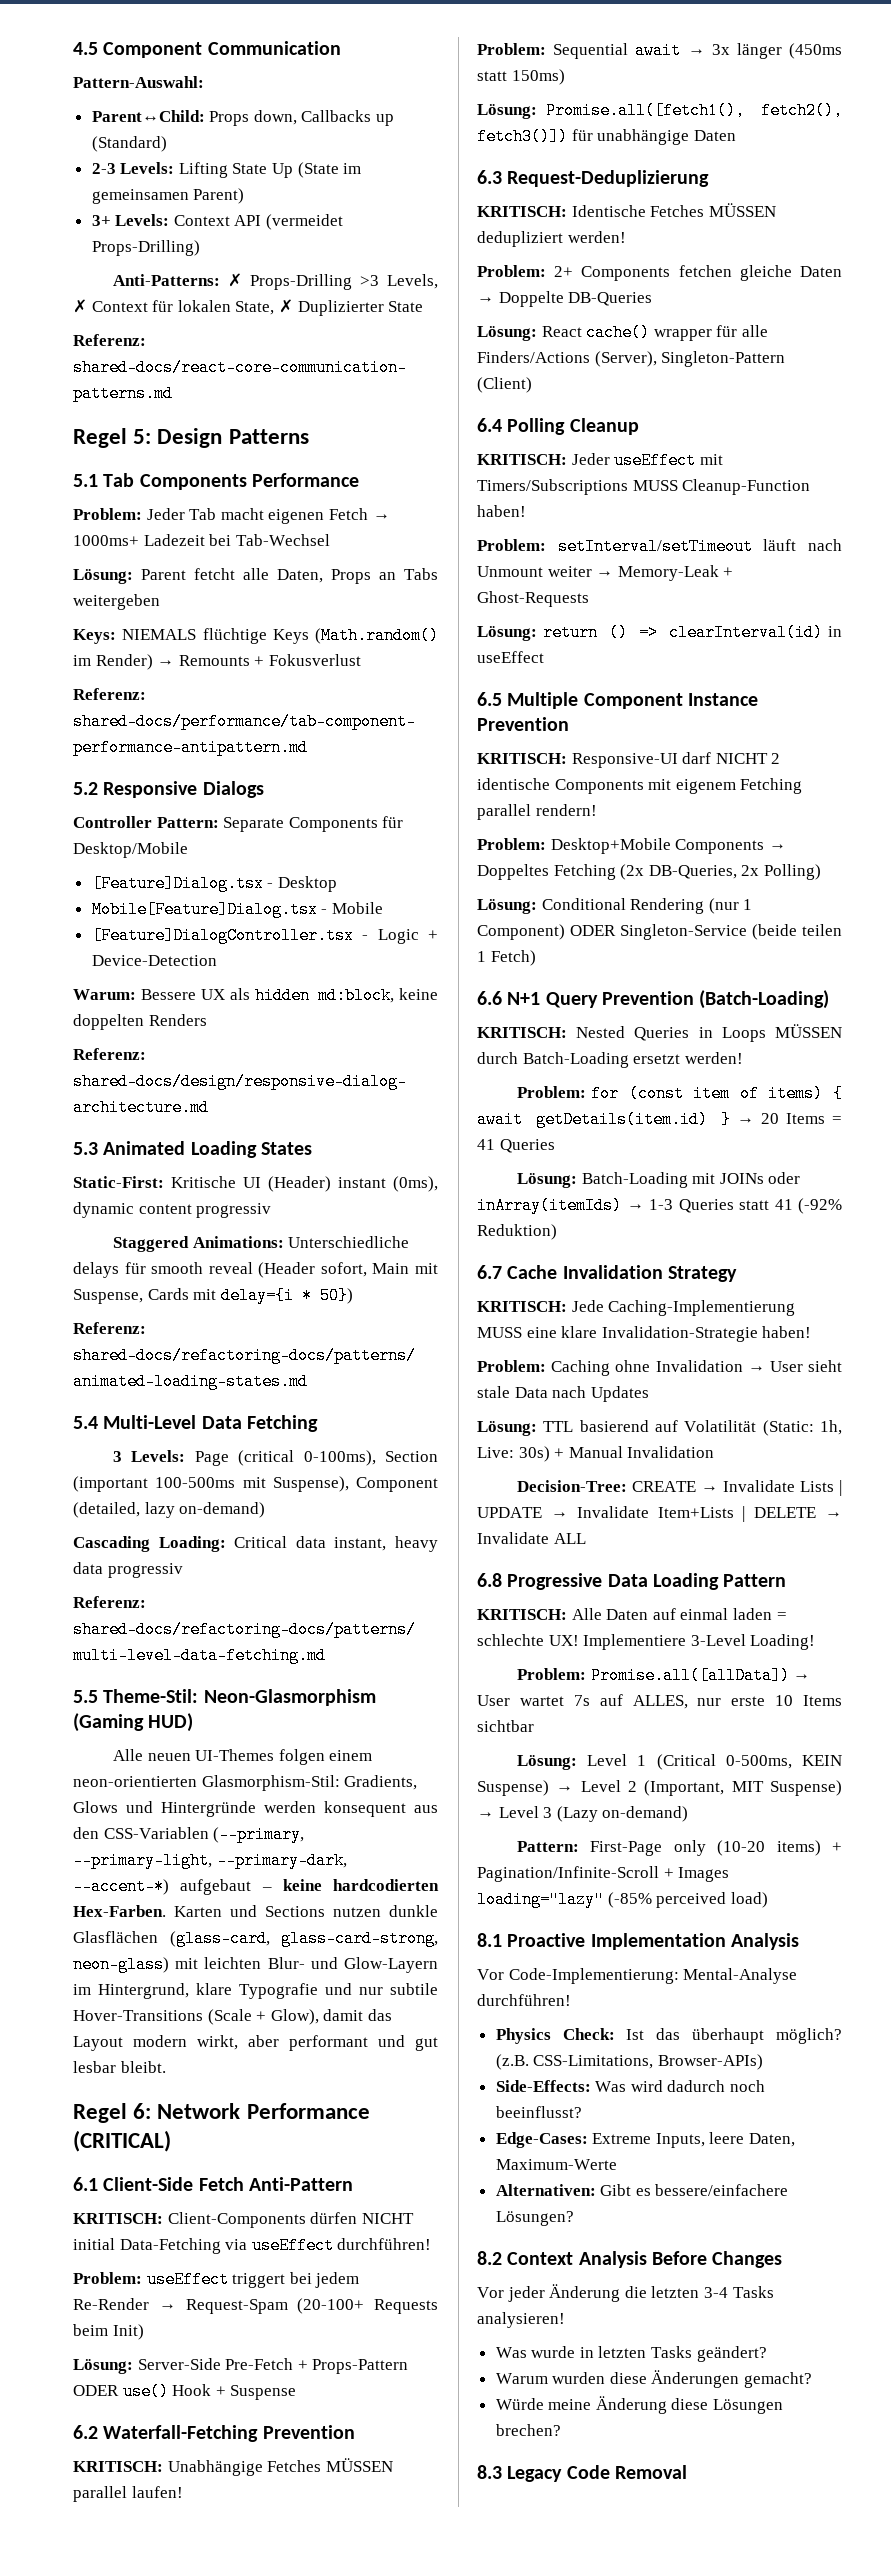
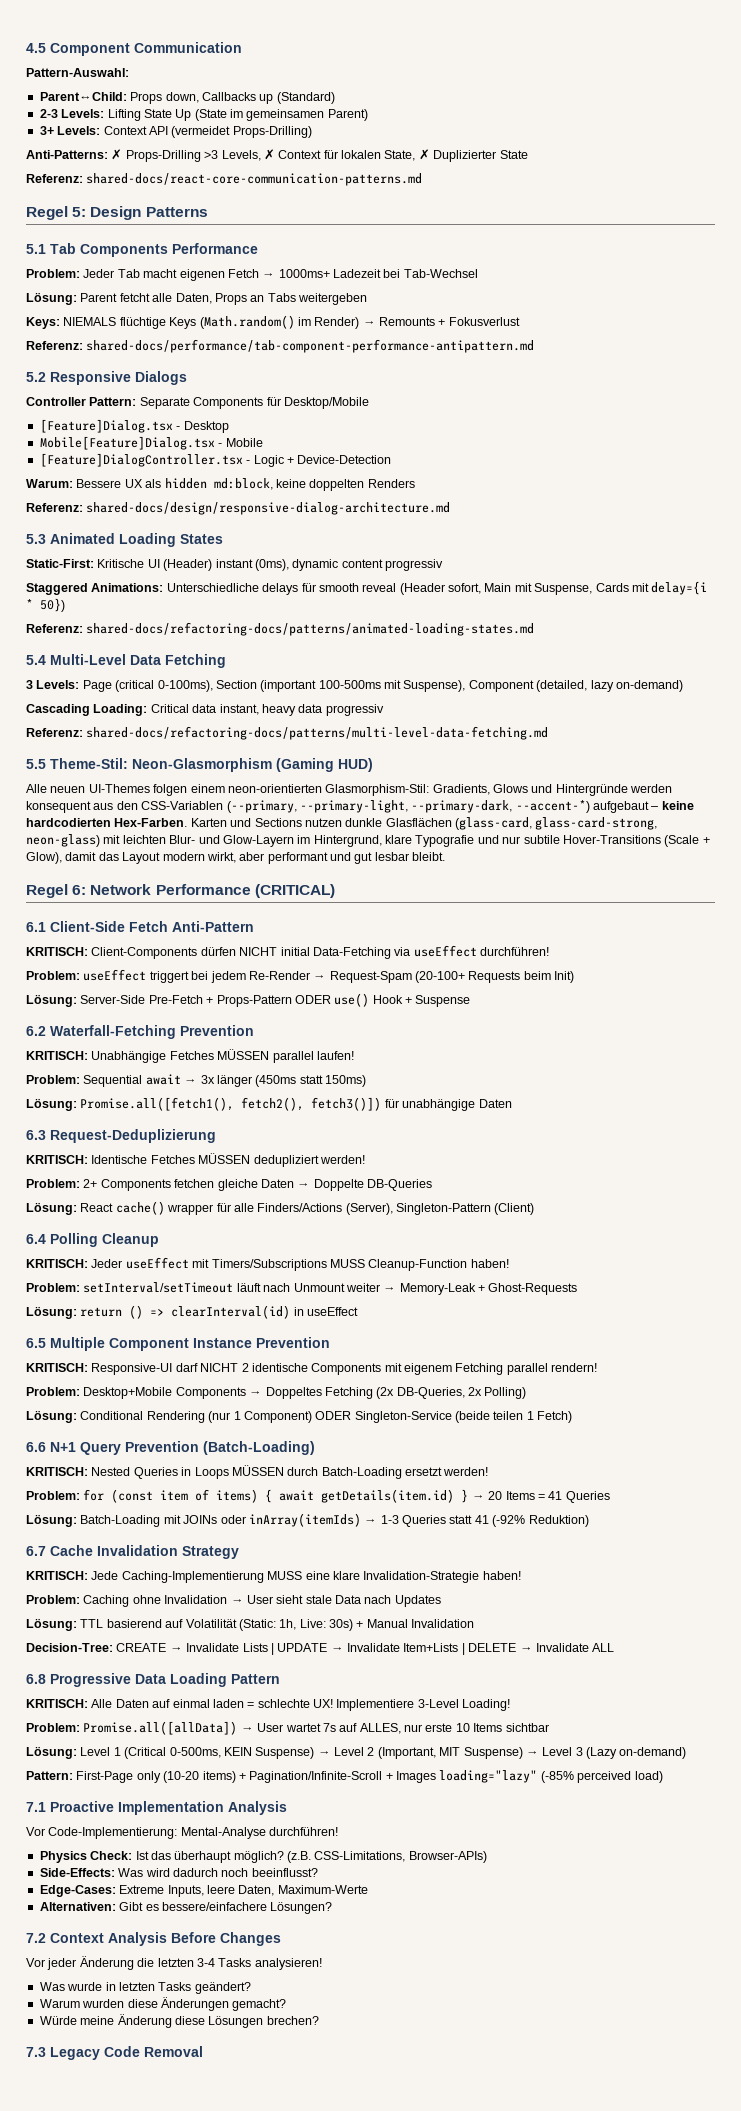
- 8.1 Proactive Implementation Analysis
+ 7.1 Proactive Implementation Analysis
- 8.2 Context Analysis Before Changes
+ 7.2 Context Analysis Before Changes
- 8.3 Legacy Code Removal
+ 7.3 Legacy Code Removal

